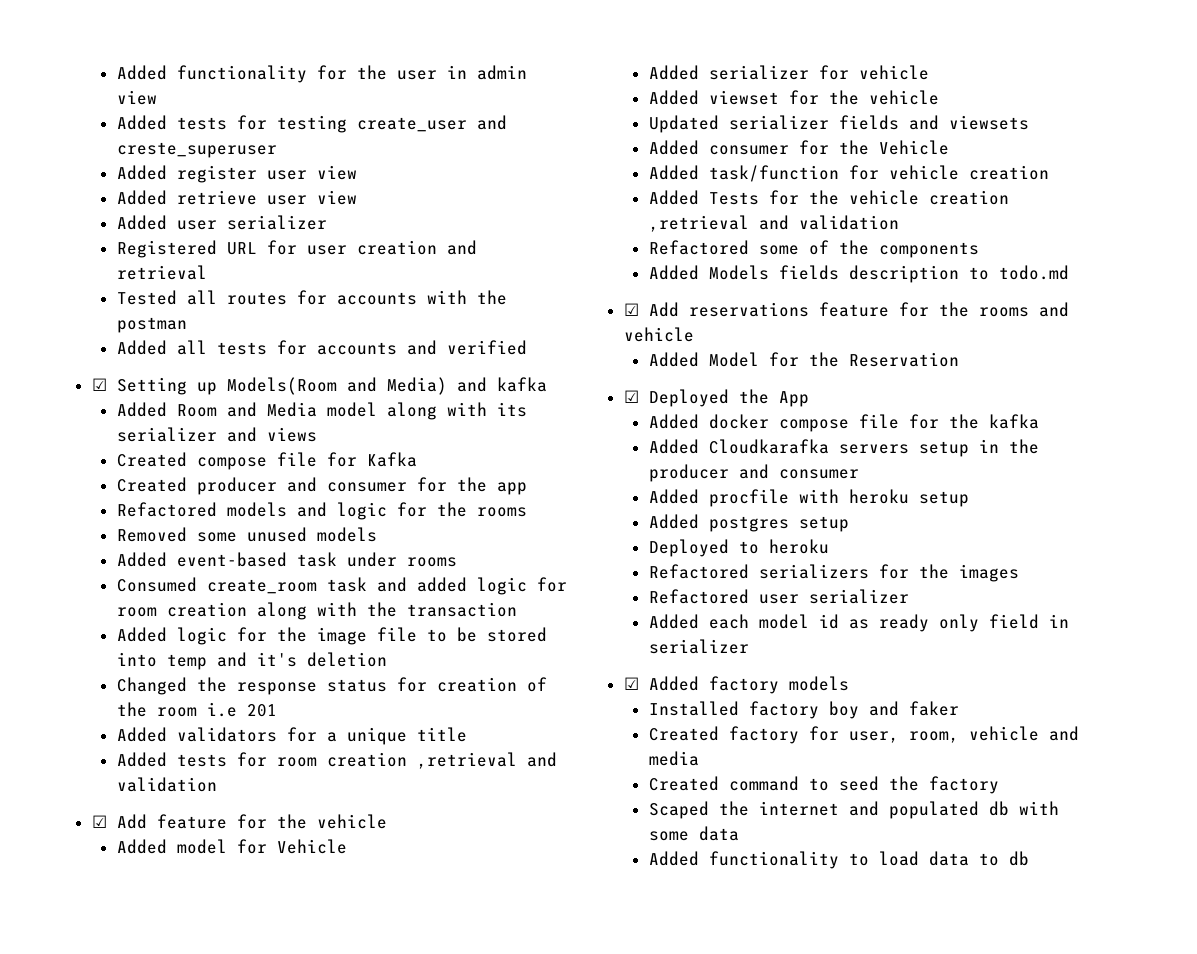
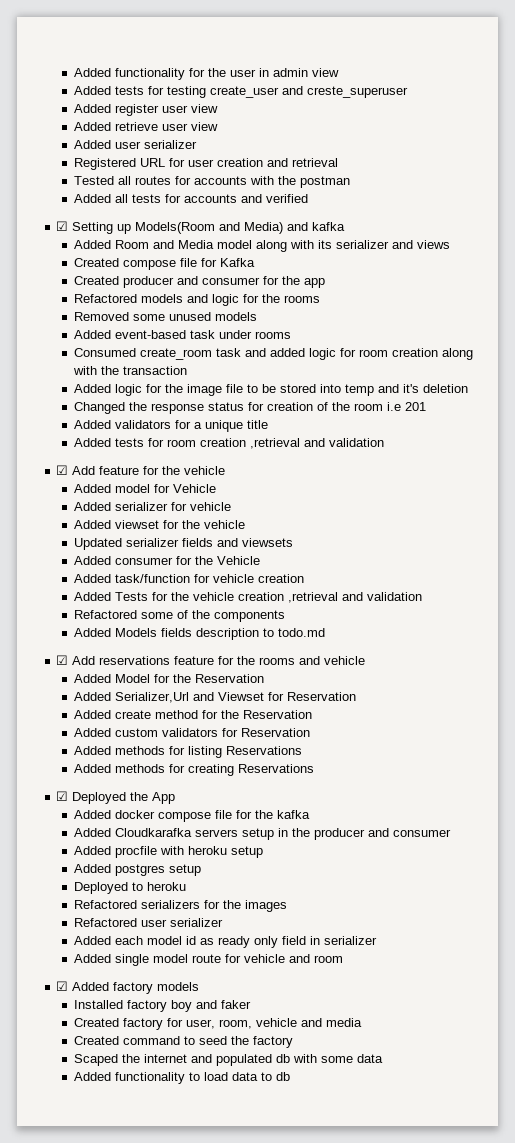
+ Added Serializer,Url and Viewset for Reservation
+ Added create method for the Reservation
+ Added custom validators for Reservation
+ Added methods for listing Reservations
+ Added methods for creating Reservations
+ Added single model route for vehicle and room

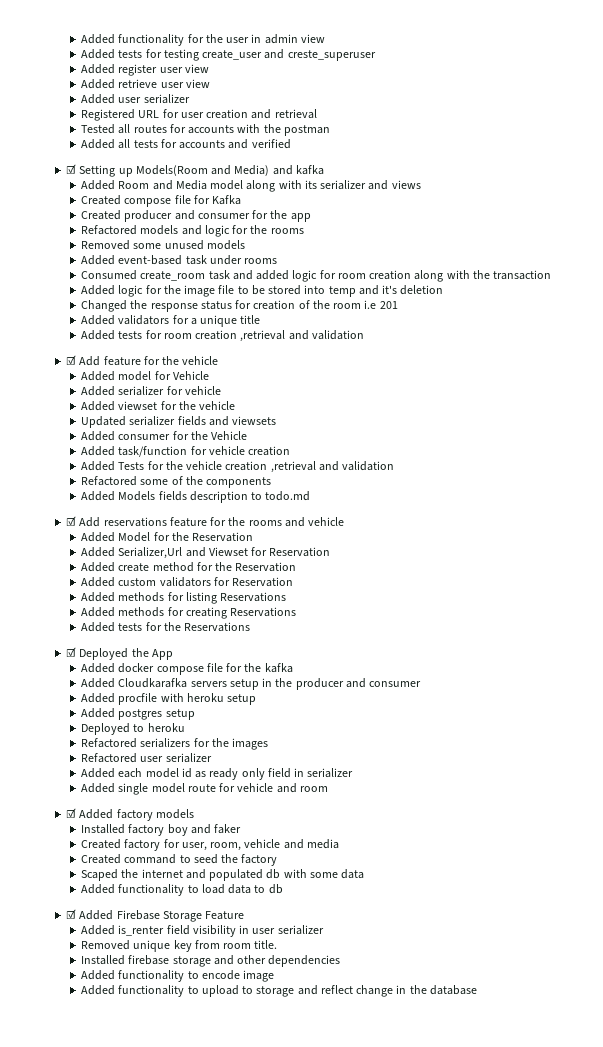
+ Added tests for the Reservations
+ ☑ Added Firebase Storage Feature
+ Added is_renter field visibility in user serializer
+ Removed unique key from room title.
+ Installed firebase storage and other dependencies
+ Added functionality to encode image
+ Added functionality to upload to storage and reflect change in the database

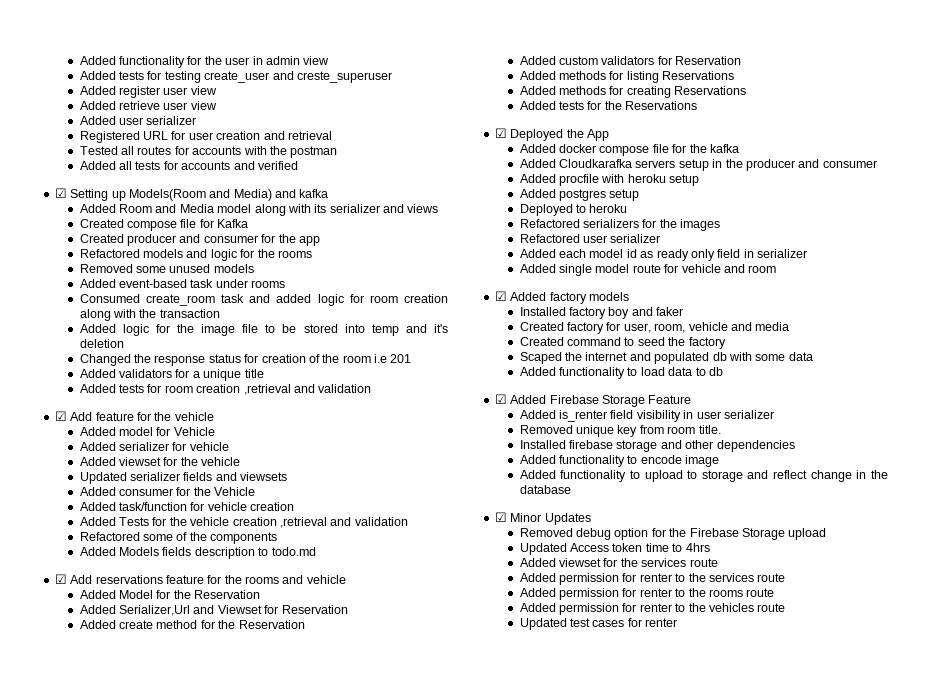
+ ☑ Minor Updates
+ Removed debug option for the Firebase Storage upload
+ Updated Access token time to 4hrs
+ Added viewset for the services route
+ Added permission for renter to the services route
+ Added permission for renter to the rooms route
+ Added permission for renter to the vehicles route
+ Updated test cases for renter

